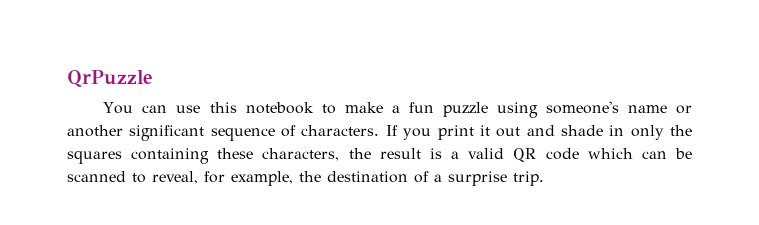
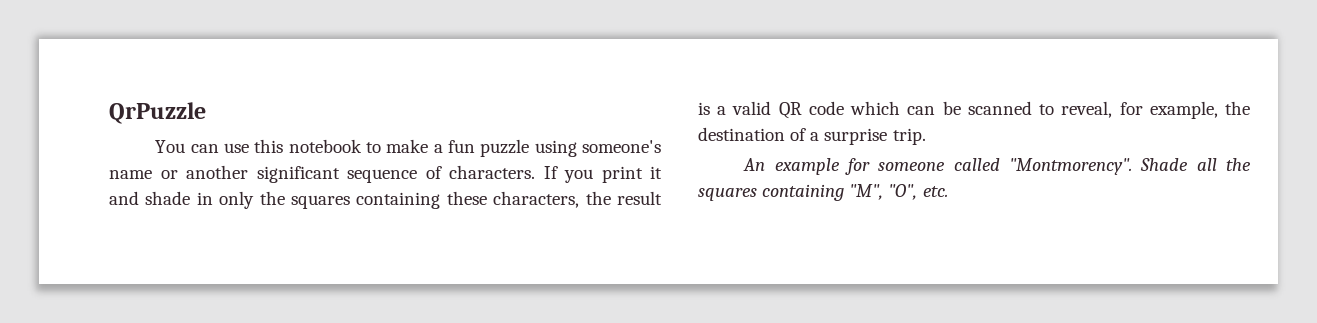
- If you print it out and shade in only the squares containing these characters, the result is a valid QR code which can be scanned to reveal, for example, the destination of a surprise trip.
+ If you print it and shade in only the squares containing these characters, the result is a valid QR code which can be scanned to reveal, for example, the destination of a surprise trip.
+ An example for someone called "Montmorency". Shade all the squares containing "M", "O", etc.

